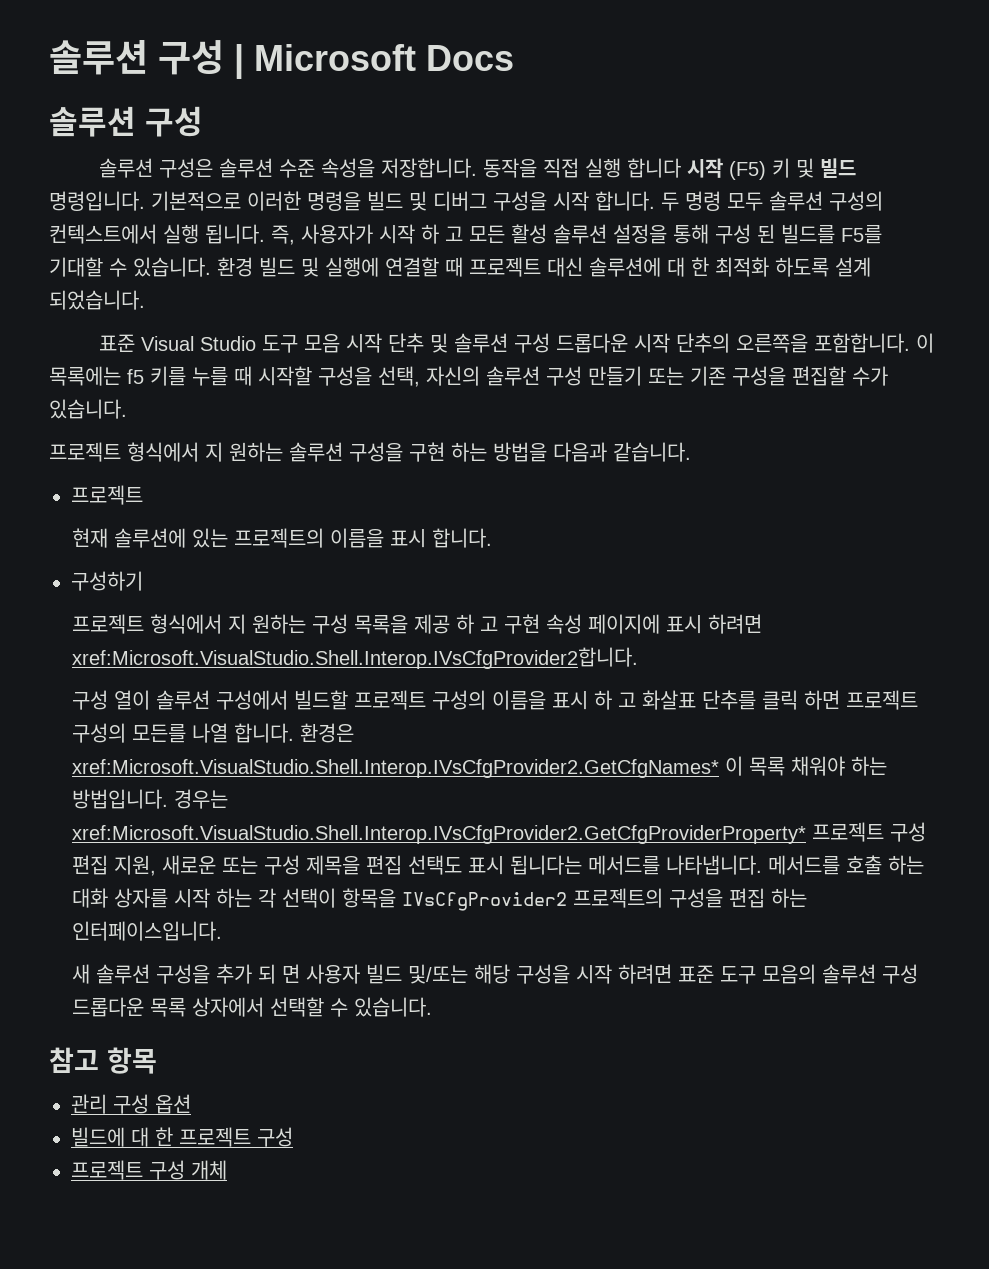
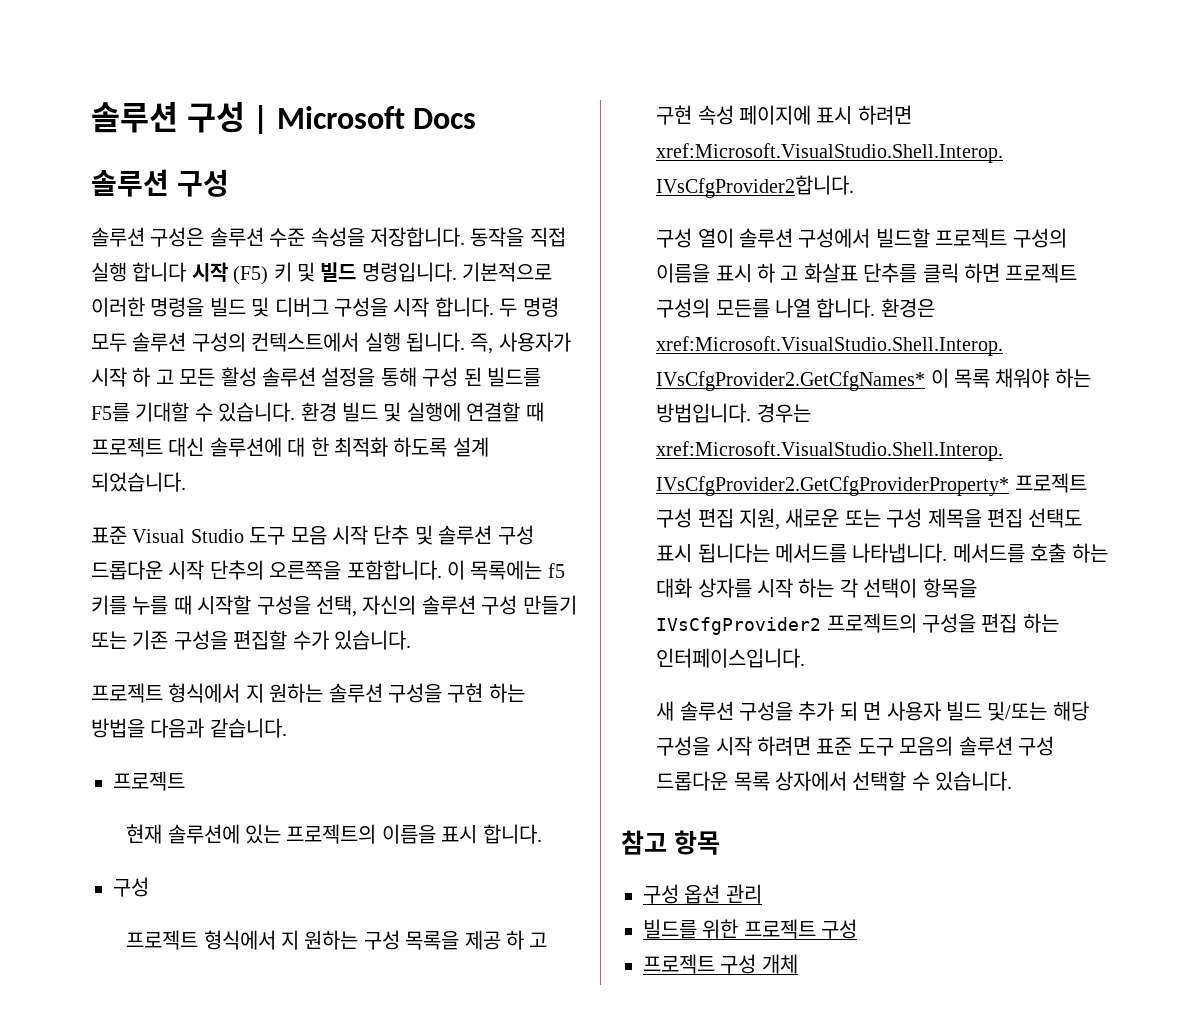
  현재 솔루션에 있는 프로젝트의 이름을 표시 합니다.
- 구성하기
+ 구성
- 관리 구성 옵션
- 빌드에 대 한 프로젝트 구성
+ 구성 옵션 관리
+ 빌드를 위한 프로젝트 구성

